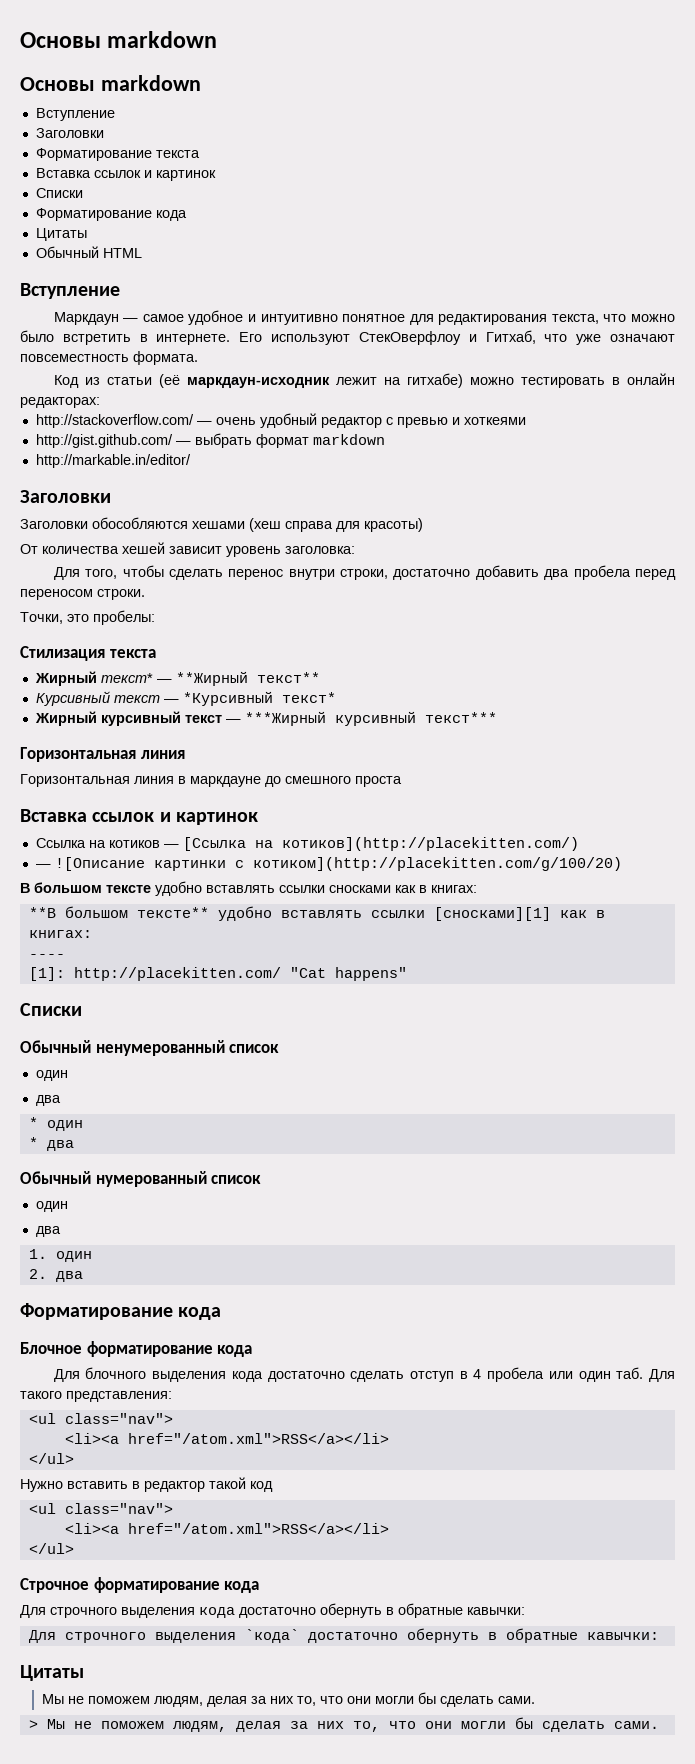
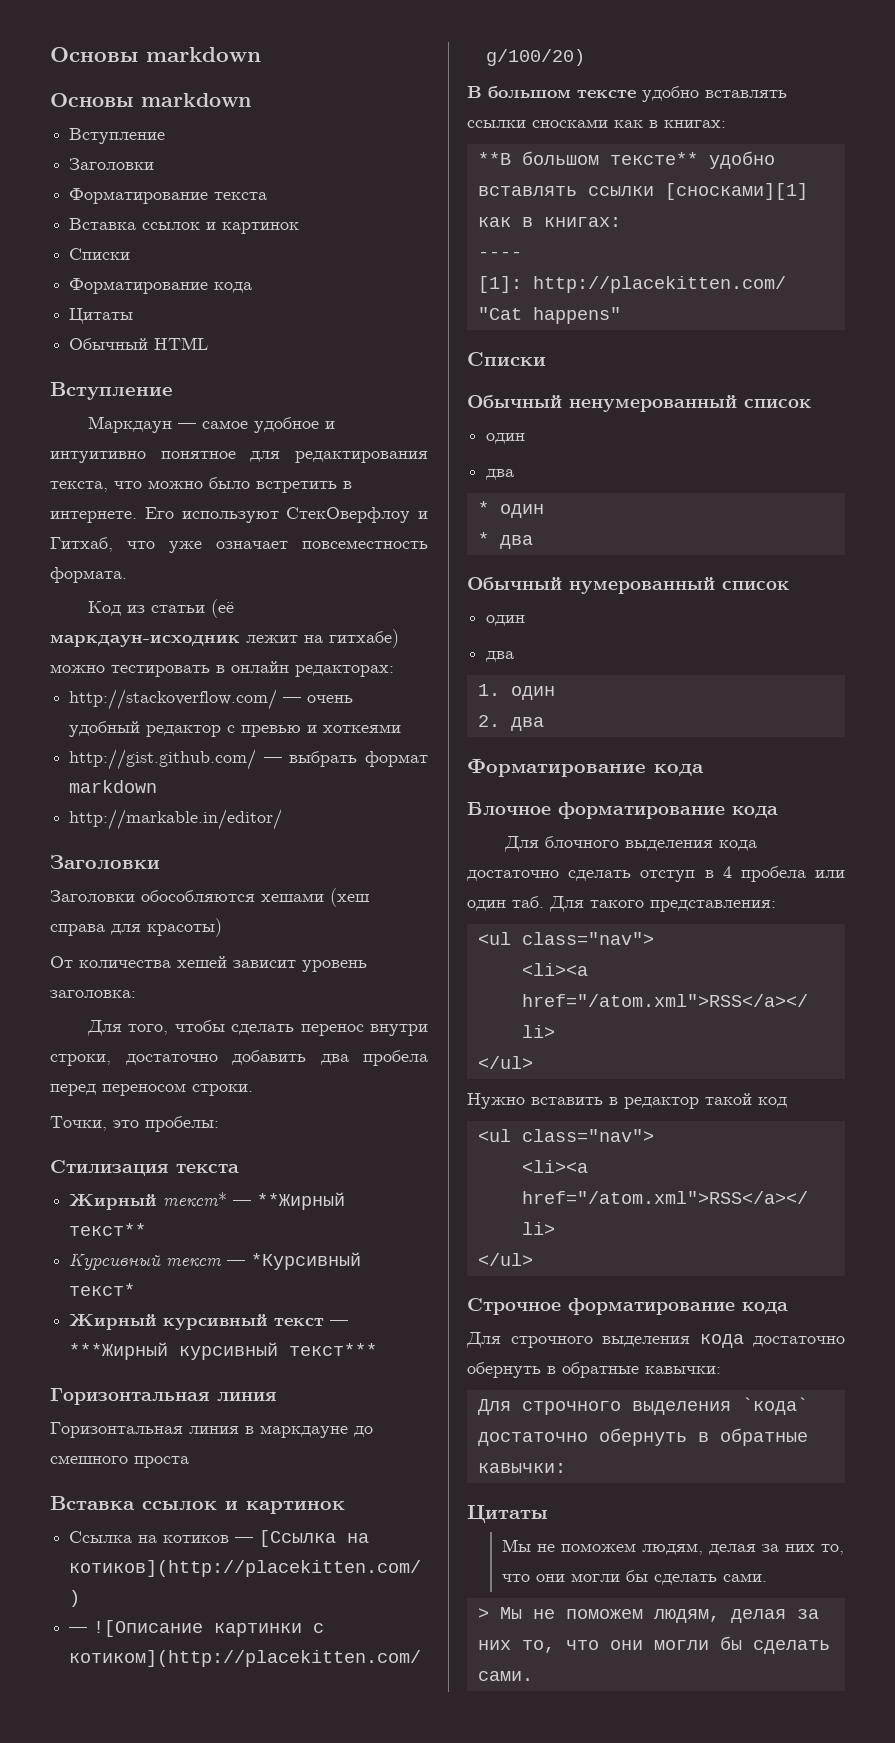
- Его используют СтекОверфлоу и Гитхаб, что уже означают повсеместность формата.
+ Его используют СтекОверфлоу и Гитхаб, что уже означает повсеместность формата.

